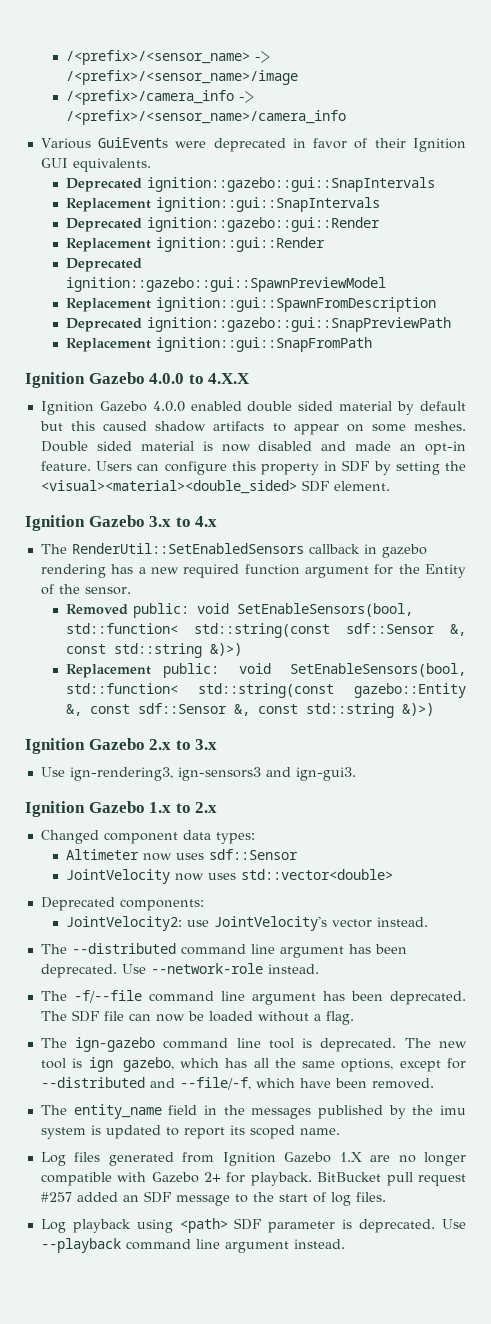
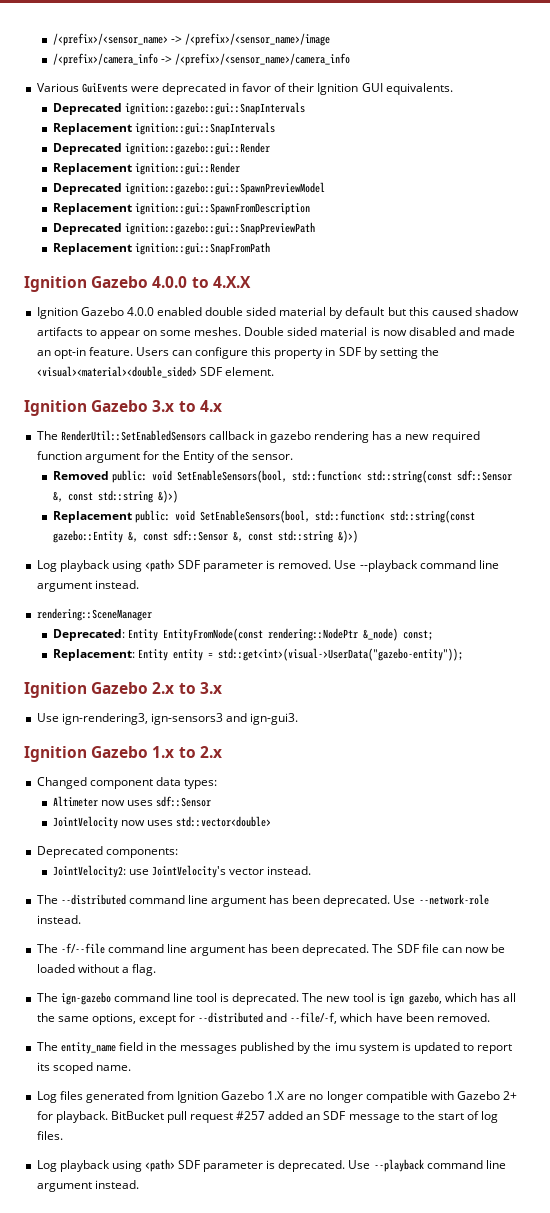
+ Log playback using <path> SDF parameter is removed. Use --playback command line argument instead.
+ rendering::SceneManager
+ Deprecated: Entity EntityFromNode(const rendering::NodePtr &_node) const;
+ Replacement: Entity entity = std::get<int>(visual->UserData("gazebo-entity"));

